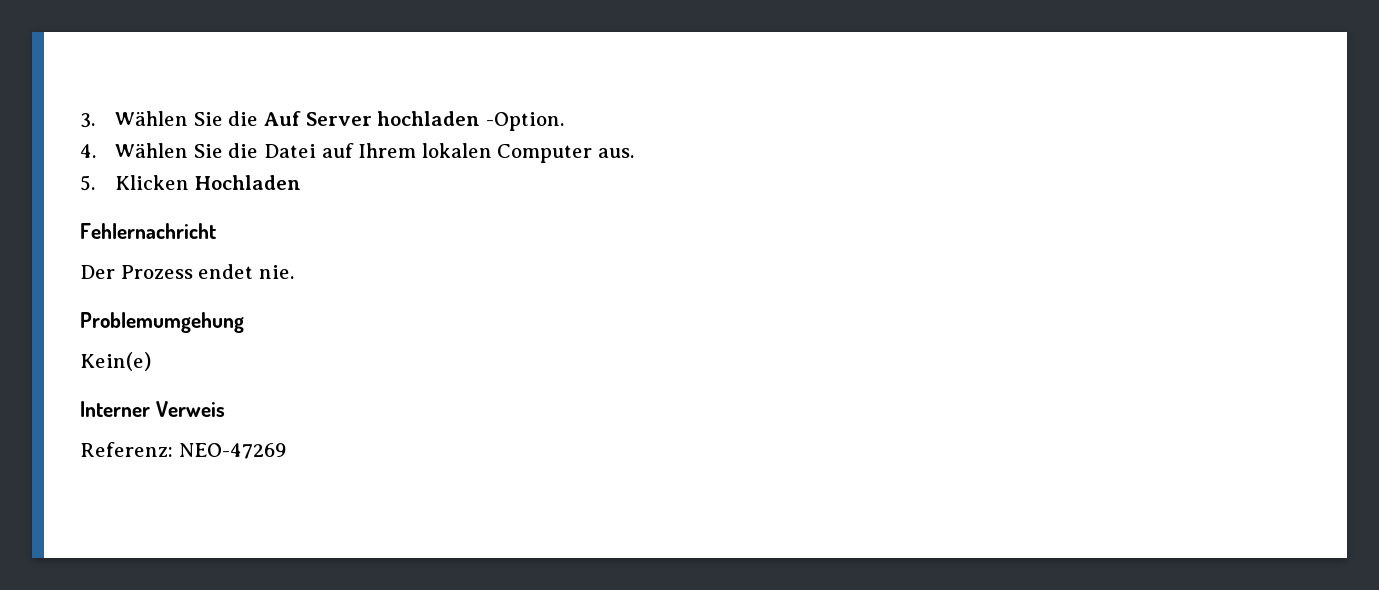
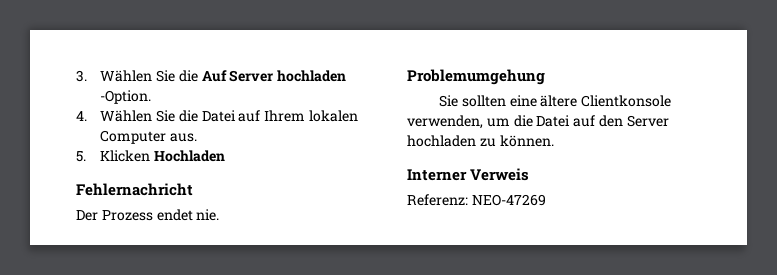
- Kein(e)
+ Sie sollten eine ältere Clientkonsole verwenden, um die Datei auf den Server hochladen zu können.

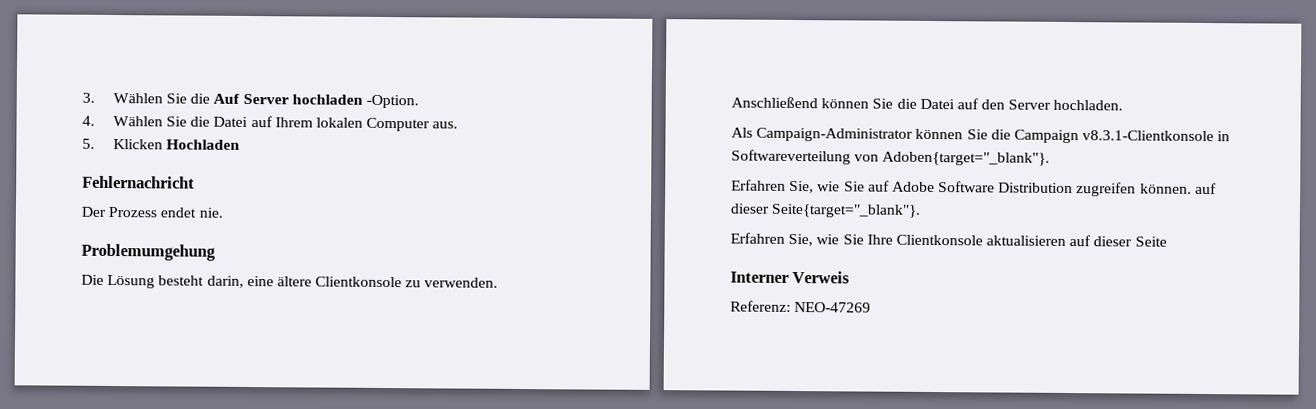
- Sie sollten eine ältere Clientkonsole verwenden, um die Datei auf den Server hochladen zu können.
+ Die Lösung besteht darin, eine ältere Clientkonsole zu verwenden. Anschließend können Sie die Datei auf den Server hochladen.
+ Als Campaign-Administrator können Sie die Campaign v8.3.1-Clientkonsole in Softwareverteilung von Adoben{target="_blank"}.
+ Erfahren Sie, wie Sie auf Adobe Software Distribution zugreifen können. auf dieser Seite{target="_blank"}.
+ Erfahren Sie, wie Sie Ihre Clientkonsole aktualisieren auf dieser Seite

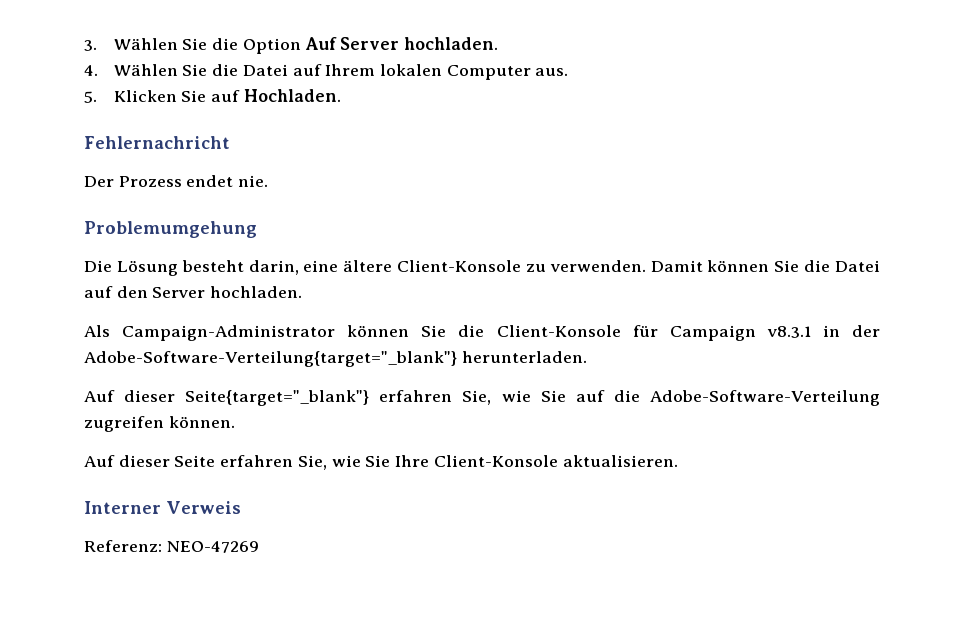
- 3. Wählen Sie die Auf Server hochladen -Option.
+ 3. Wählen Sie die Option Auf Server hochladen.
- 5. Klicken Hochladen
+ 5. Klicken Sie auf Hochladen.
- Die Lösung besteht darin, eine ältere Clientkonsole zu verwenden.
+ Die Lösung besteht darin, eine ältere Client-Konsole zu verwenden.
- Anschließend können Sie die Datei auf den Server hochladen.
+ Damit können Sie die Datei auf den Server hochladen.
- Als Campaign-Administrator können Sie die Campaign v8.3.1-Clientkonsole in Softwareverteilung von Adoben{target="_blank"}.
- Erfahren Sie, wie Sie auf Adobe Software Distribution zugreifen können. auf dieser Seite{target="_blank"}.
- Erfahren Sie, wie Sie Ihre Clientkonsole aktualisieren auf dieser Seite
+ Als Campaign-Administrator können Sie die Client-Konsole für Campaign v8.3.1 in der Adobe-Software-Verteilung{target="_blank"} herunterladen.
+ Auf dieser Seite{target="_blank"} erfahren Sie, wie Sie auf die Adobe-Software-Verteilung zugreifen können.
+ Auf dieser Seite erfahren Sie, wie Sie Ihre Client-Konsole aktualisieren.

